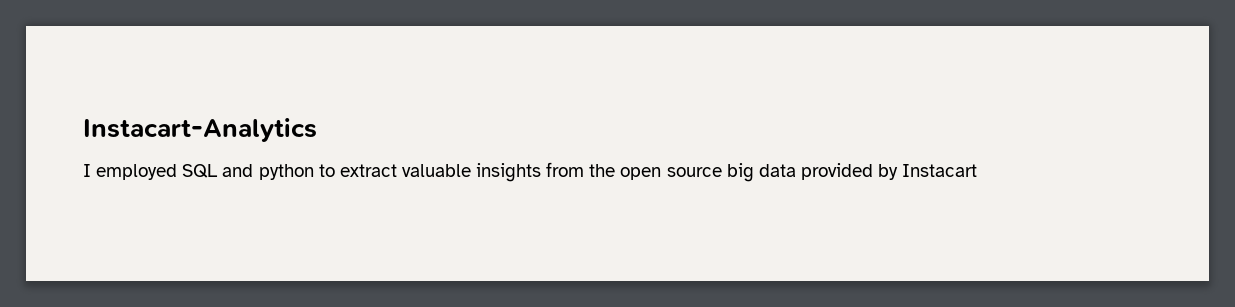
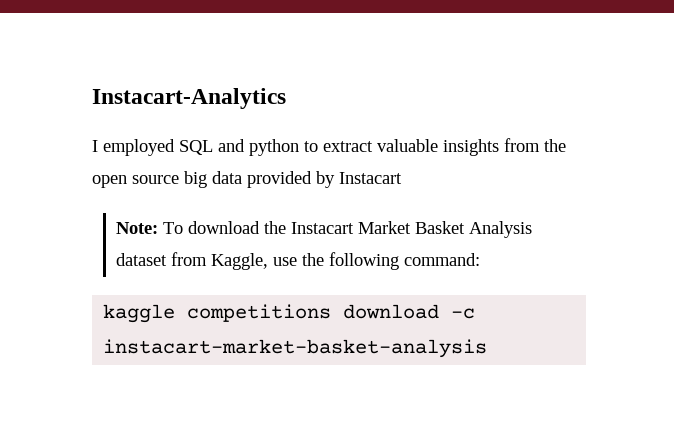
+ Note: To download the Instacart Market Basket Analysis dataset from Kaggle, use the following command:
+ kaggle competitions download -c instacart-market-basket-analysis

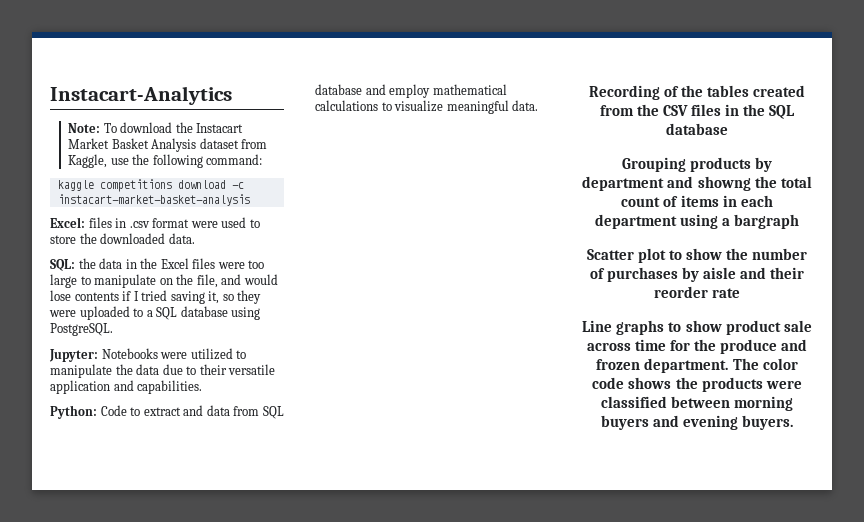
- I employed SQL and python to extract valuable insights from the open source big data provided by Instacart
+ Excel: files in .csv format were used to store the downloaded data.
+ SQL: the data in the Excel files were too large to manipulate on the file, and would lose contents if I tried saving it, so they were uploaded to a SQL database using PostgreSQL.
+ Jupyter: Notebooks were utilized to manipulate the data due to their versatile application and capabilities.
+ Python: Code to extract and data from SQL database and employ mathematical calculations to visualize meaningful data.
+ Recording of the tables created from the CSV files in the SQL database
+ Grouping products by department and showng the total count of items in each department using a bargraph
+ Scatter plot to show the number of purchases by aisle and their reorder rate
+ Line graphs to show product sale across time for the produce and frozen department. The color code shows the products were classified between morning buyers and evening buyers.

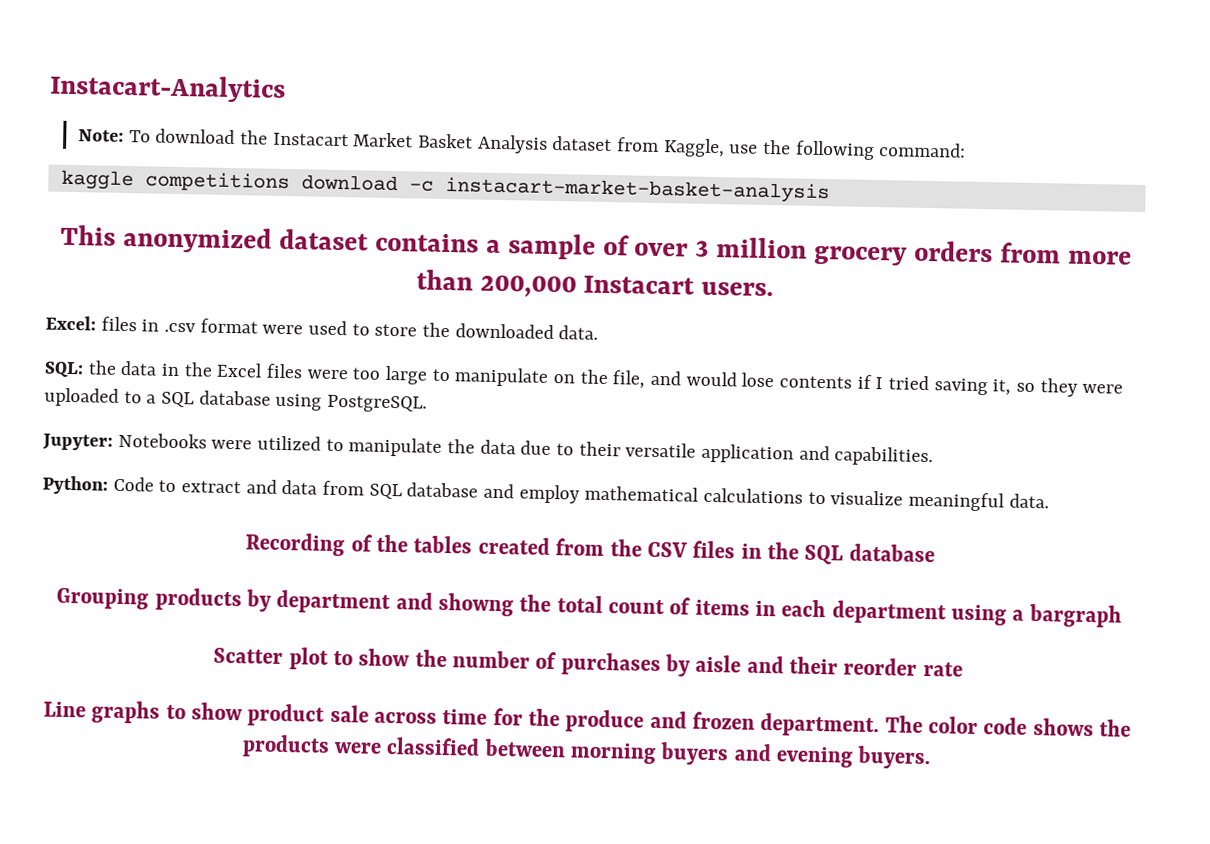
+ This anonymized dataset contains a sample of over 3 million grocery orders from more than 200,000 Instacart users.

